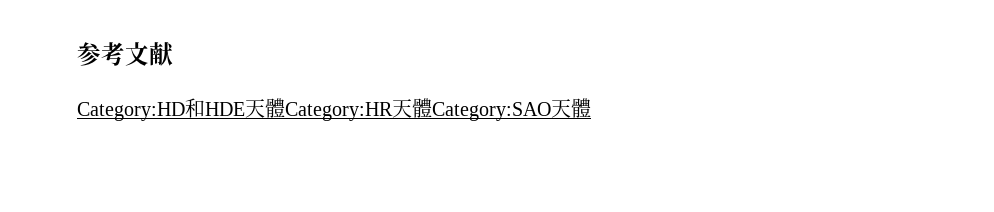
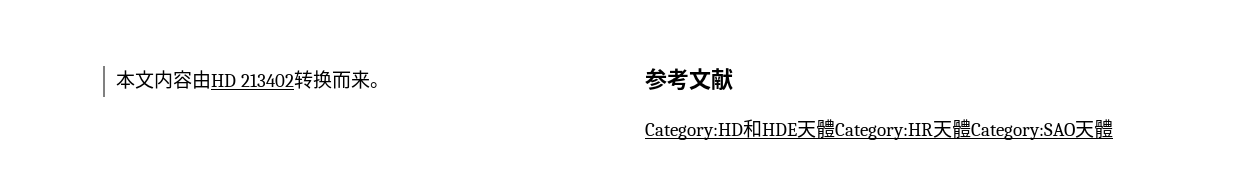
+ 本文内容由HD 213402转换而来。

